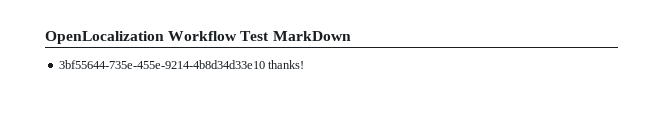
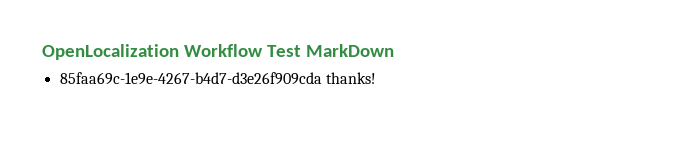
- 3bf55644-735e-455e-9214-4b8d34d33e10 thanks!
+ 85faa69c-1e9e-4267-b4d7-d3e26f909cda thanks!

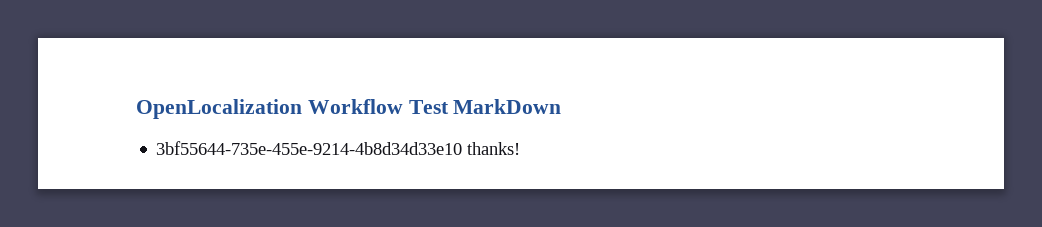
- 85faa69c-1e9e-4267-b4d7-d3e26f909cda thanks!
+ 3bf55644-735e-455e-9214-4b8d34d33e10 thanks!

